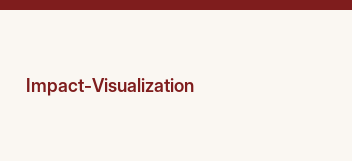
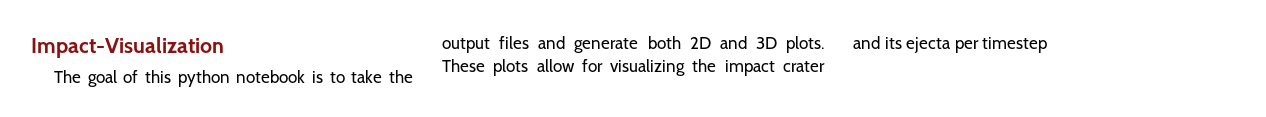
+ The goal of this python notebook is to take the output files and generate both 2D and 3D plots. These plots allow for visualizing the impact crater and its ejecta per timestep

